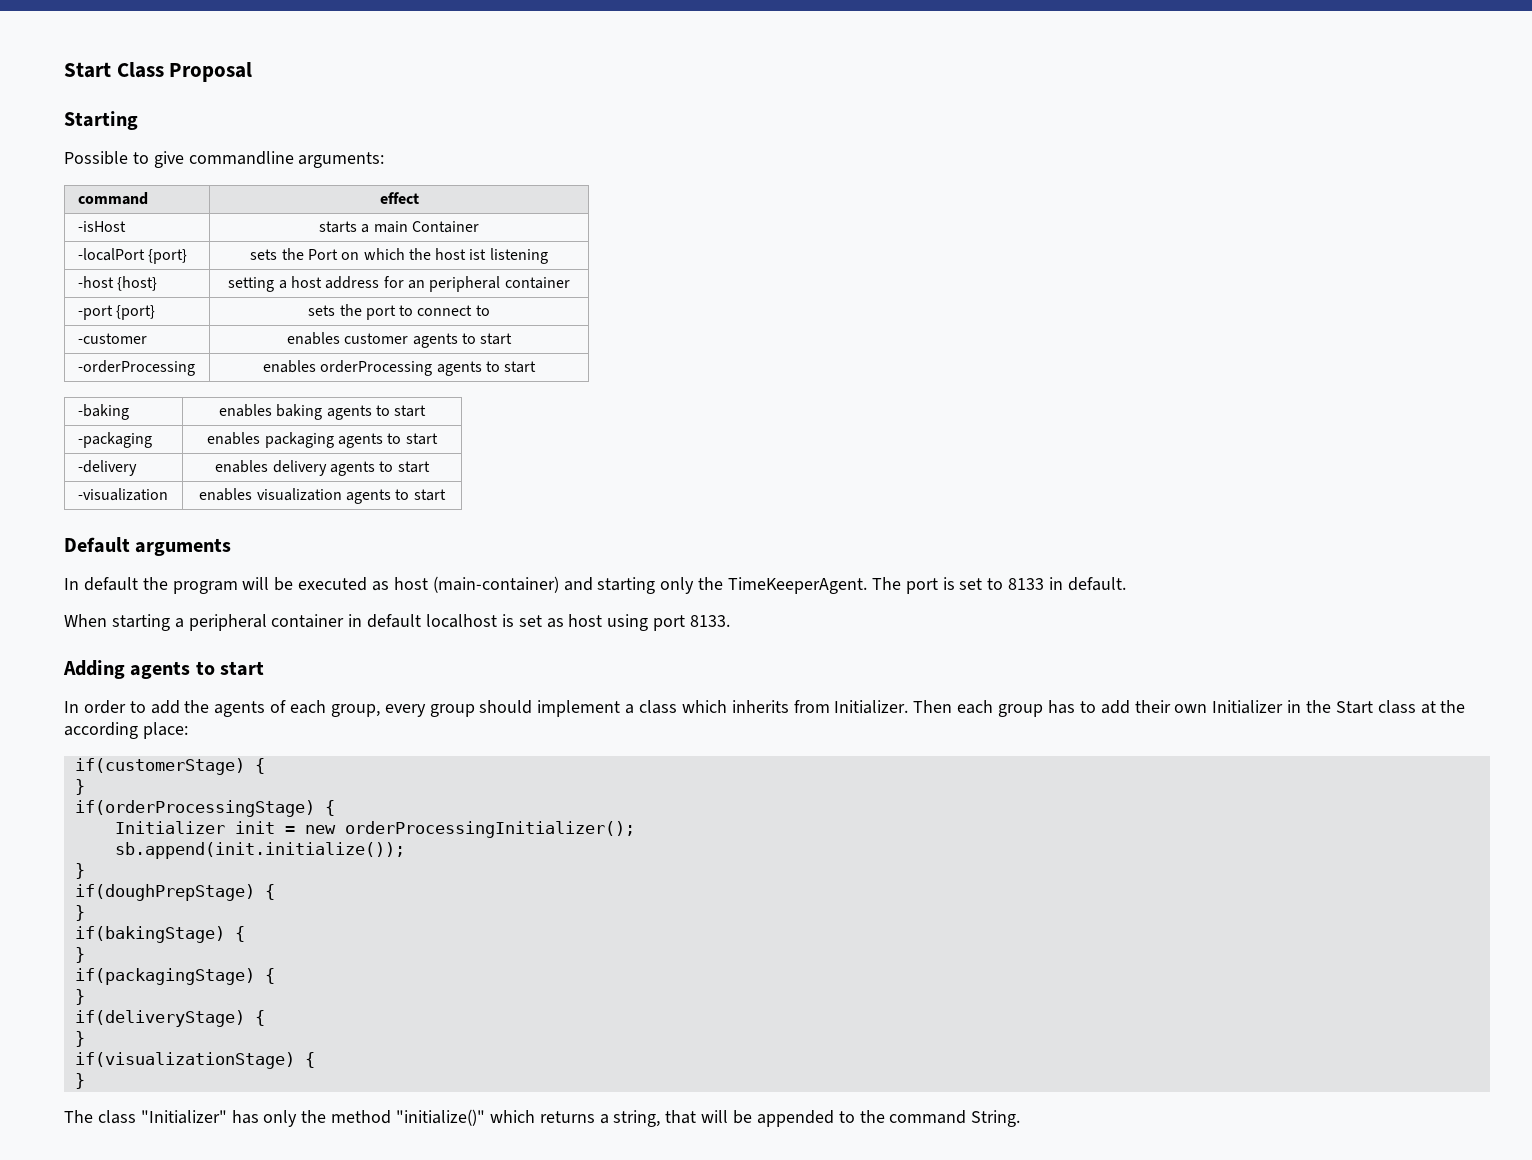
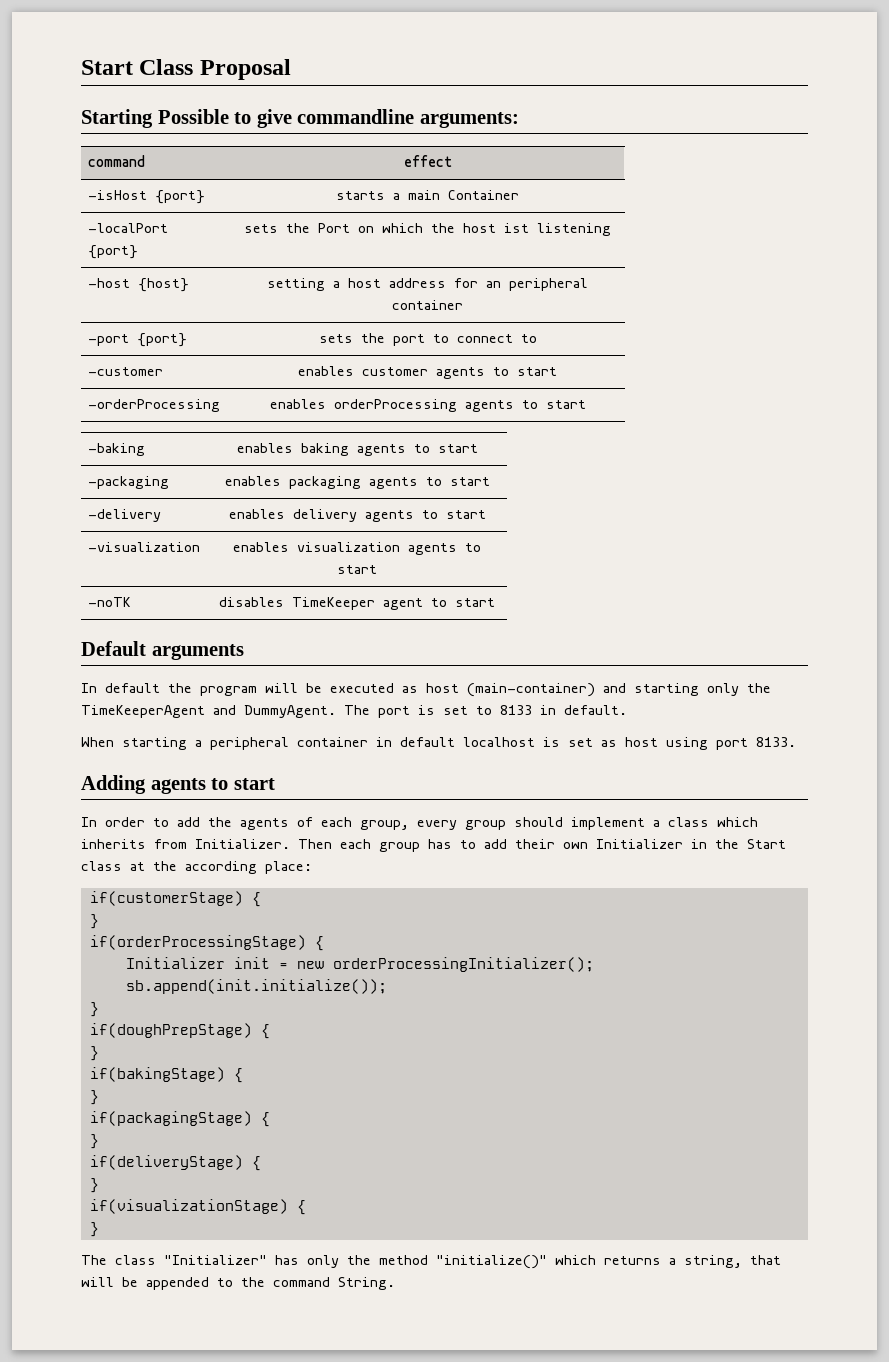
- Starting
- Possible to give commandline arguments:
+ Starting Possible to give commandline arguments:
- -isHost | starts a main Container
+ -isHost {port} | starts a main Container
+ -noTK | disables TimeKeeper agent to start
- In default the program will be executed as host (main-container) and starting only the TimeKeeperAgent.
+ In default the program will be executed as host (main-container) and starting only the TimeKeeperAgent and DummyAgent.

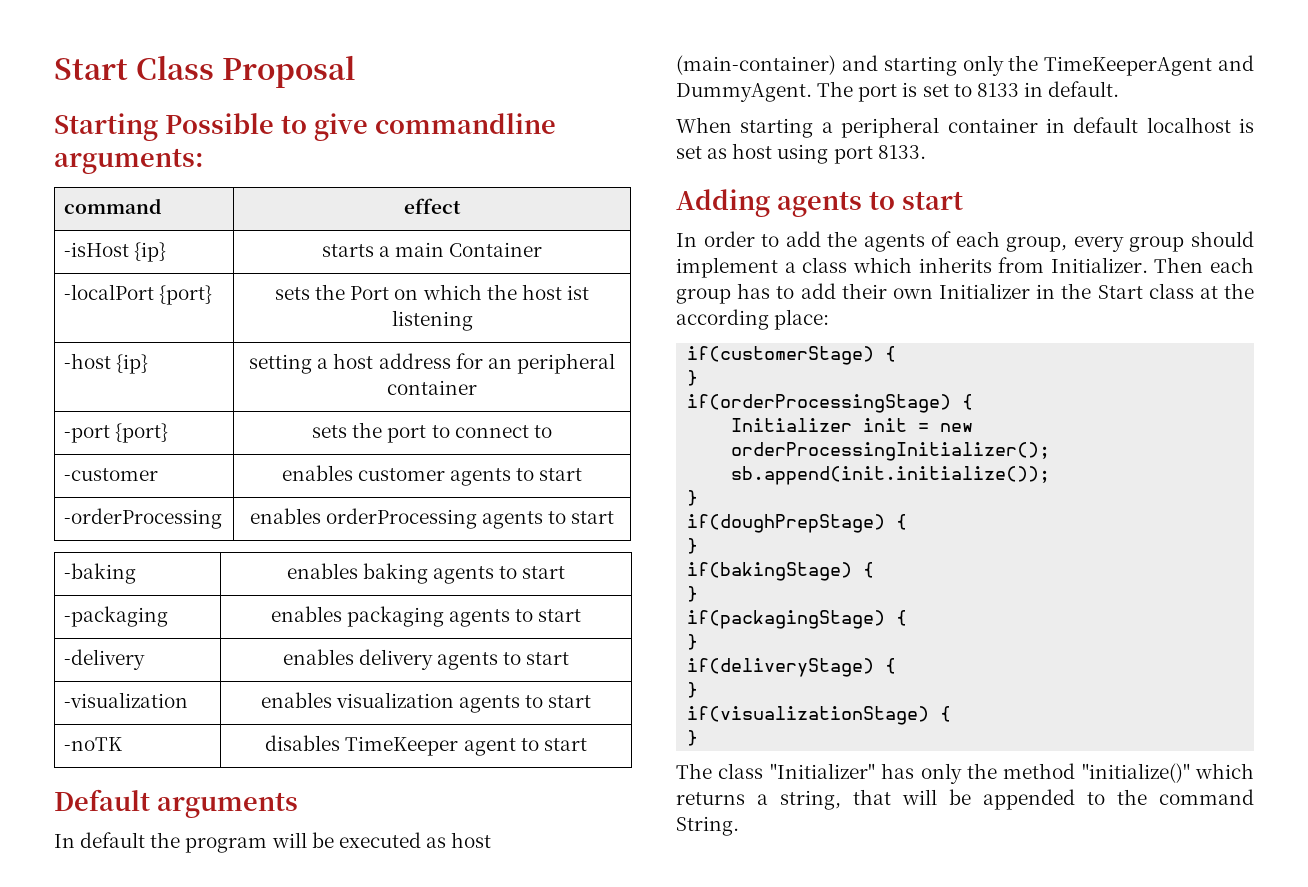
- -isHost {port} | starts a main Container
+ -isHost {ip} | starts a main Container
- -host {host} | setting a host address for an peripheral container
+ -host {ip} | setting a host address for an peripheral container

